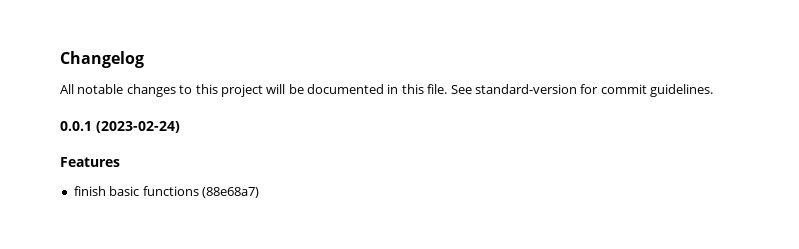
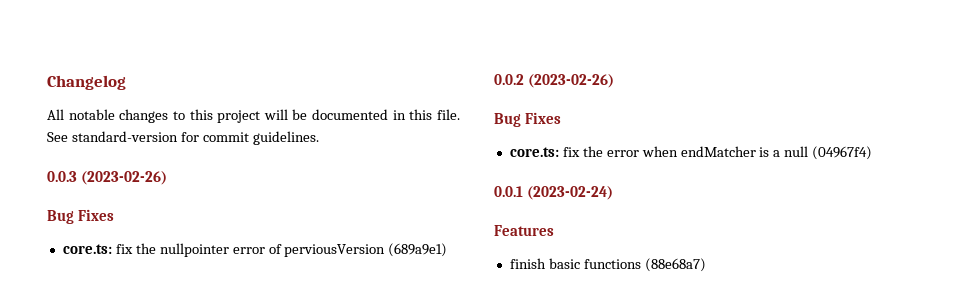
+ 0.0.3 (2023-02-26)
+ Bug Fixes
+ core.ts: fix the nullpointer error of perviousVersion (689a9e1)
+ 0.0.2 (2023-02-26)
+ Bug Fixes
+ core.ts: fix the error when endMatcher is a null (04967f4)

